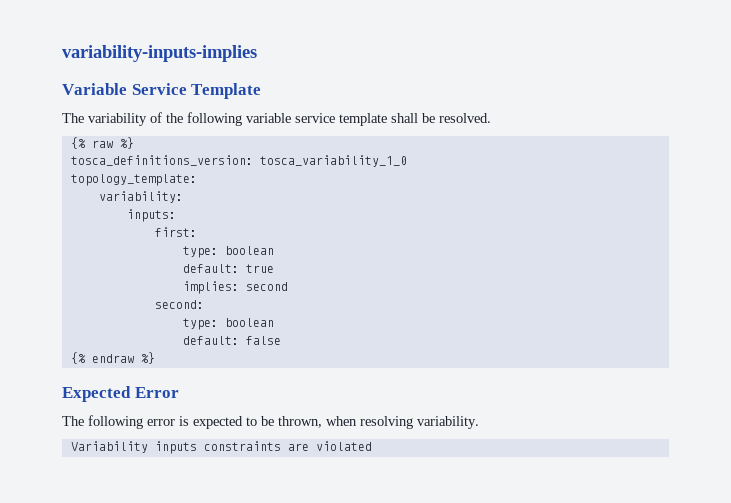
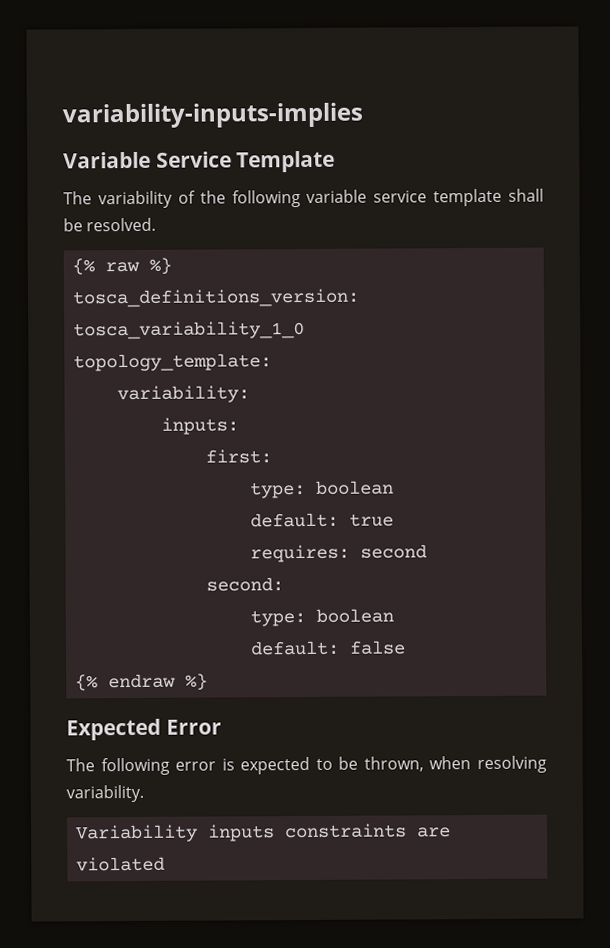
- implies: second
+ requires: second

